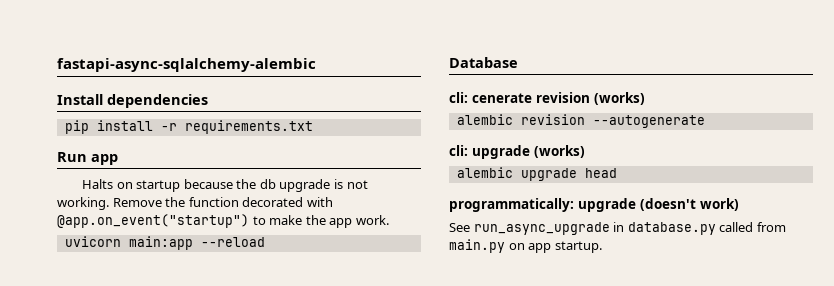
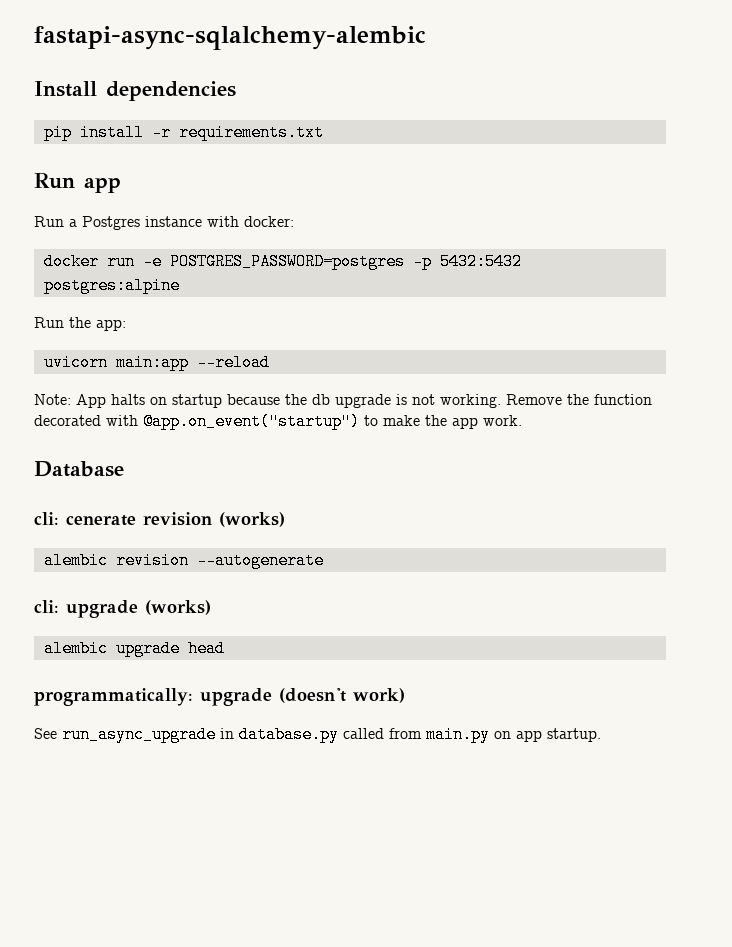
- Halts on startup because the db upgrade is not working.
+ Run a Postgres instance with docker:
+ docker run -e POSTGRES_PASSWORD=postgres -p 5432:5432 postgres:alpine
+ Run the app:
+ uvicorn main:app --reload
+ Note: App halts on startup because the db upgrade is not working.
- uvicorn main:app --reload

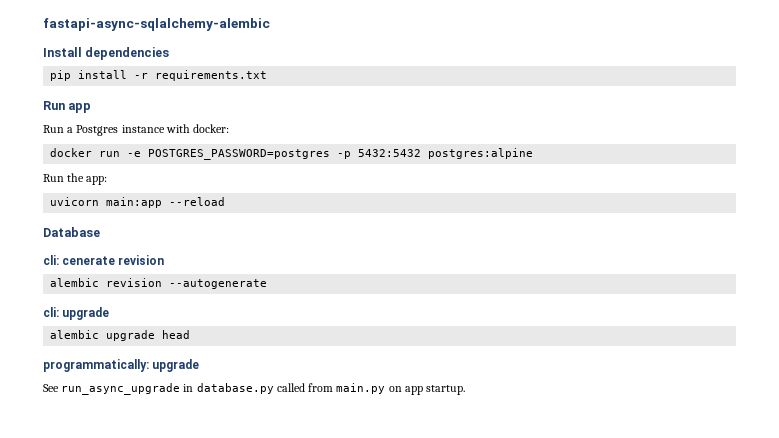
- Note: App halts on startup because the db upgrade is not working. Remove the function decorated with @app.on_event("startup") to make the app work.
- cli: cenerate revision (works)
+ cli: cenerate revision
- cli: upgrade (works)
+ cli: upgrade
- programmatically: upgrade (doesn't work)
+ programmatically: upgrade

